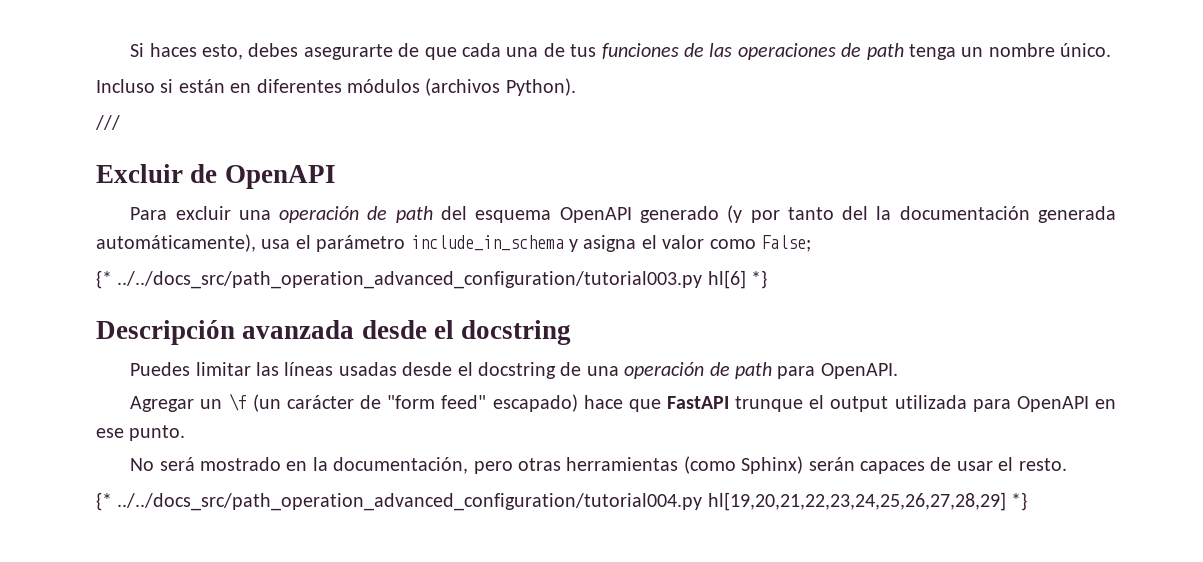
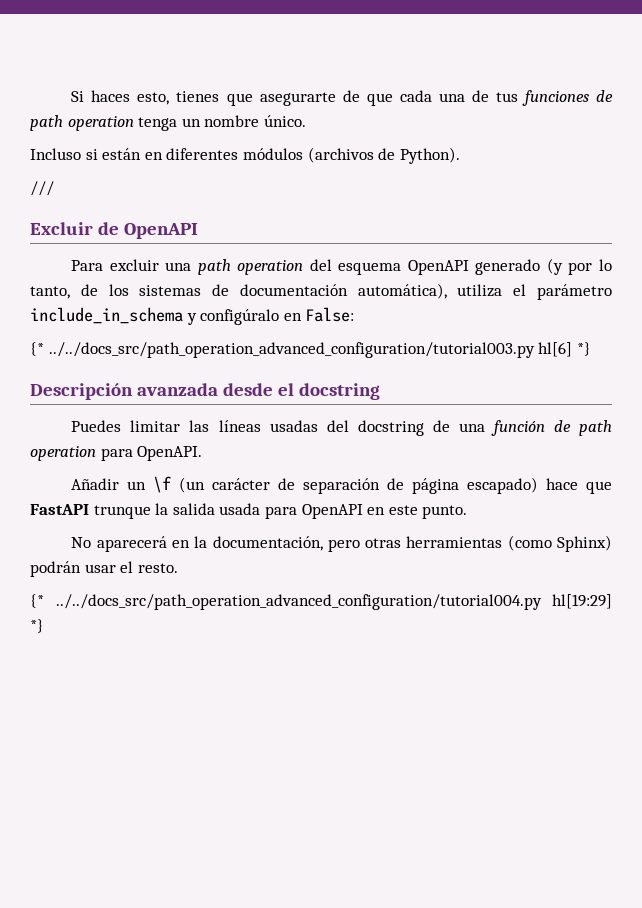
- Si haces esto, debes asegurarte de que cada una de tus funciones de las operaciones de path tenga un nombre único.
+ Si haces esto, tienes que asegurarte de que cada una de tus funciones de path operation tenga un nombre único.
- Incluso si están en diferentes módulos (archivos Python).
+ Incluso si están en diferentes módulos (archivos de Python).
- Para excluir una operación de path del esquema OpenAPI generado (y por tanto del la documentación generada automáticamente), usa el parámetro include_in_schema y asigna el valor como False;
+ Para excluir una path operation del esquema OpenAPI generado (y por lo tanto, de los sistemas de documentación automática), utiliza el parámetro include_in_schema y configúralo en False:
- Puedes limitar las líneas usadas desde el docstring de una operación de path para OpenAPI.
+ Puedes limitar las líneas usadas del docstring de una función de path operation para OpenAPI.
- Agregar un \f (un carácter de "form feed" escapado) hace que FastAPI trunque el output utilizada para OpenAPI en ese punto.
+ Añadir un \f (un carácter de separación de página escapado) hace que FastAPI trunque la salida usada para OpenAPI en este punto.
- No será mostrado en la documentación, pero otras herramientas (como Sphinx) serán capaces de usar el resto.
+ No aparecerá en la documentación, pero otras herramientas (como Sphinx) podrán usar el resto.
- {* ../../docs_src/path_operation_advanced_configuration/tutorial004.py hl[19,20,21,22,23,24,25,26,27,28,29] *}
+ {* ../../docs_src/path_operation_advanced_configuration/tutorial004.py hl[19:29] *}

